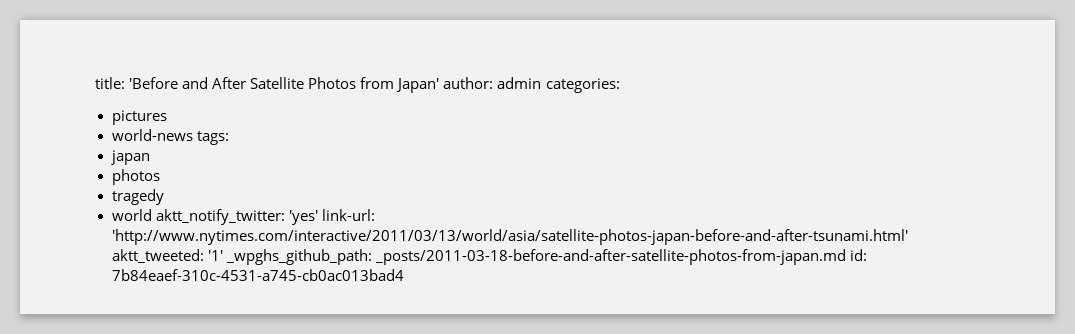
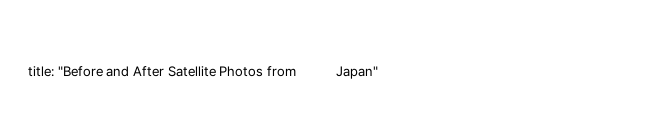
- title: 'Before and After Satellite Photos from Japan' author: admin categories:
- pictures
- world-news tags:
- japan
- photos
- tragedy
- world aktt_notify_twitter: 'yes' link-url: 'http://www.nytimes.com/interactive/2011/03/13/world/asia/satellite-photos-japan-before-and-after-tsunami.html' aktt_tweeted: '1' _wpghs_github_path: _posts/2011-03-18-before-and-after-satellite-photos-from-japan.md id: 7b84eaef-310c-4531-a745-cb0ac013bad4
+ title: "Before and After Satellite Photos from Japan"

